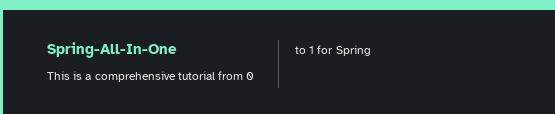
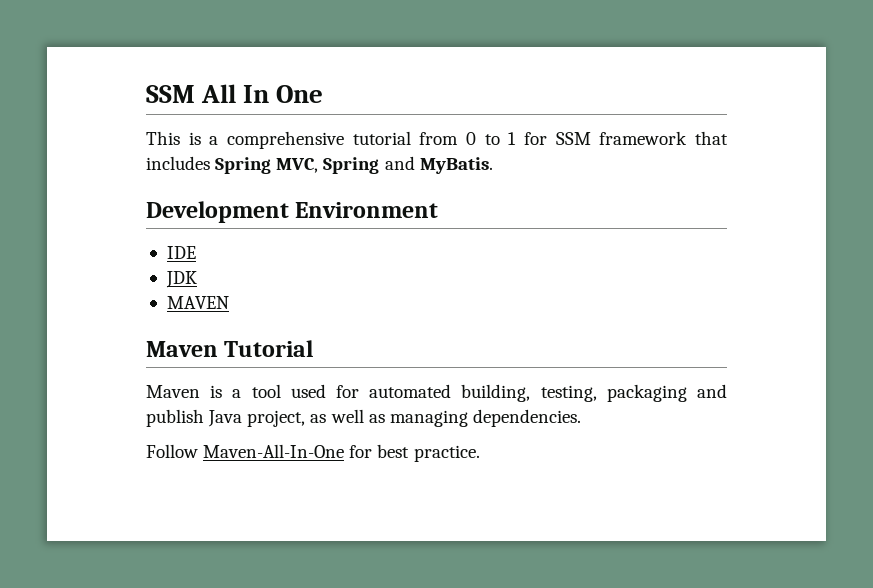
- Spring-All-In-One
+ SSM All In One
- This is a comprehensive tutorial from 0 to 1 for Spring
+ This is a comprehensive tutorial from 0 to 1 for SSM framework that includes Spring MVC, Spring and MyBatis.
+ Development Environment
+ IDE
+ JDK
+ MAVEN
+ Maven Tutorial
+ Maven is a tool used for automated building, testing, packaging and publish Java project, as well as managing dependencies.
+ Follow Maven-All-In-One for best practice.

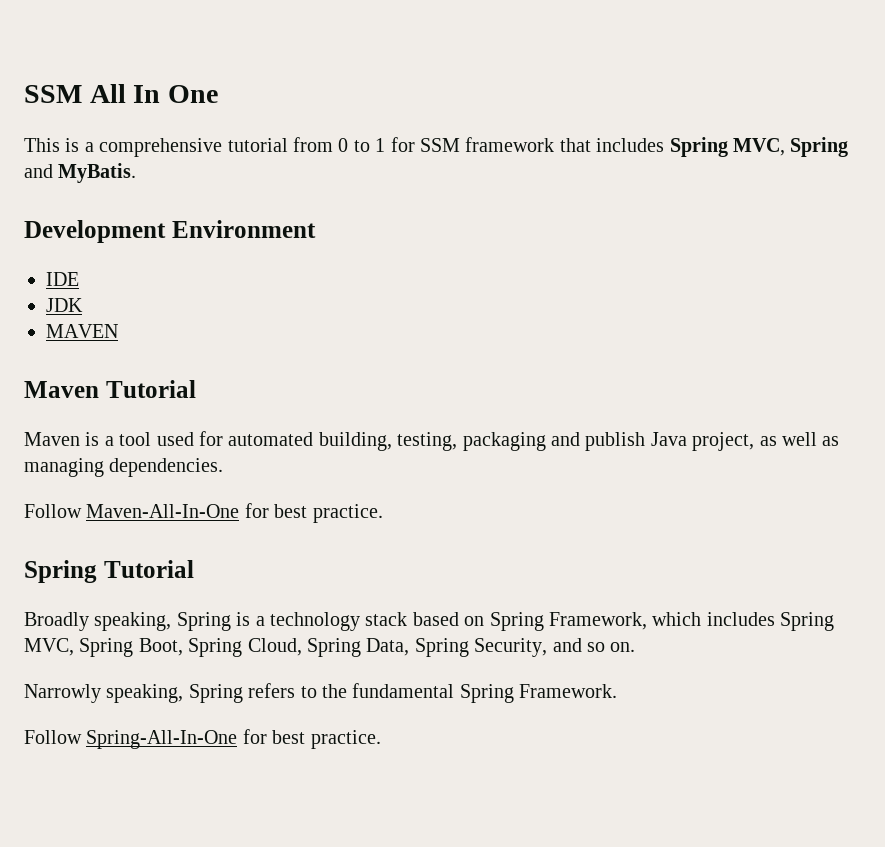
+ Spring Tutorial
+ Broadly speaking, Spring is a technology stack based on Spring Framework, which includes Spring MVC, Spring Boot, Spring Cloud, Spring Data, Spring Security, and so on.
+ Narrowly speaking, Spring refers to the fundamental Spring Framework.
+ Follow Spring-All-In-One for best practice.

